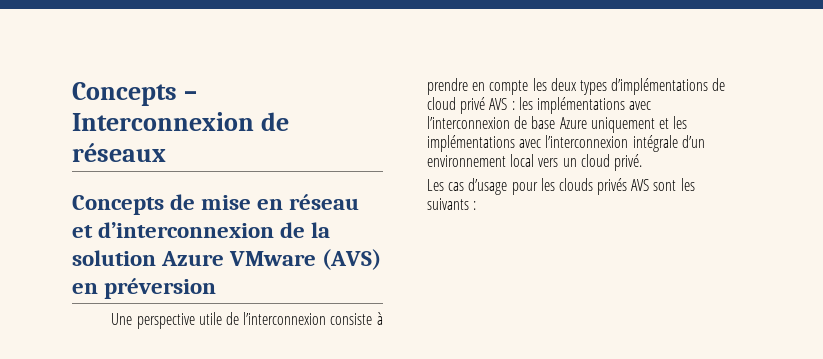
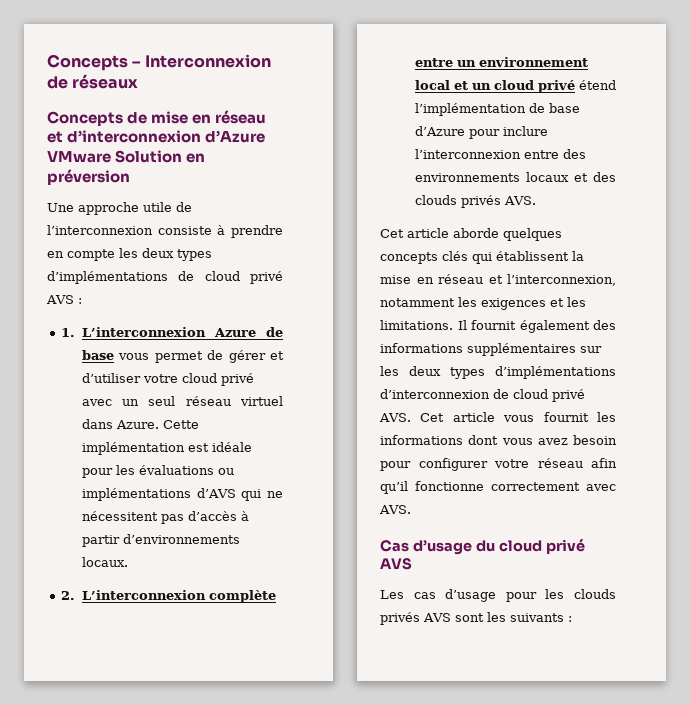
- Concepts de mise en réseau et d’interconnexion de la solution Azure VMware (AVS) en préversion
+ Concepts de mise en réseau et d’interconnexion d’Azure VMware Solution en préversion
- Une perspective utile de l’interconnexion consiste à prendre en compte les deux types d’implémentations de cloud privé AVS : les implémentations avec l’interconnexion de base Azure uniquement et les implémentations avec l’interconnexion intégrale d’un environnement local vers un cloud privé.
+ Une approche utile de l’interconnexion consiste à prendre en compte les deux types d’implémentations de cloud privé AVS :
+ 1. L’interconnexion Azure de base vous permet de gérer et d’utiliser votre cloud privé avec un seul réseau virtuel dans Azure. Cette implémentation est idéale pour les évaluations ou implémentations d’AVS qui ne nécessitent pas d’accès à partir d’environnements locaux.
+ 2. L’interconnexion complète entre un environnement local et un cloud privé étend l’implémentation de base d’Azure pour inclure l’interconnexion entre des environnements locaux et des clouds privés AVS.
+ Cet article aborde quelques concepts clés qui établissent la mise en réseau et l’interconnexion, notamment les exigences et les limitations. Il fournit également des informations supplémentaires sur les deux types d’implémentations d’interconnexion de cloud privé AVS. Cet article vous fournit les informations dont vous avez besoin pour configurer votre réseau afin qu’il fonctionne correctement avec AVS.
+ Cas d’usage du cloud privé AVS

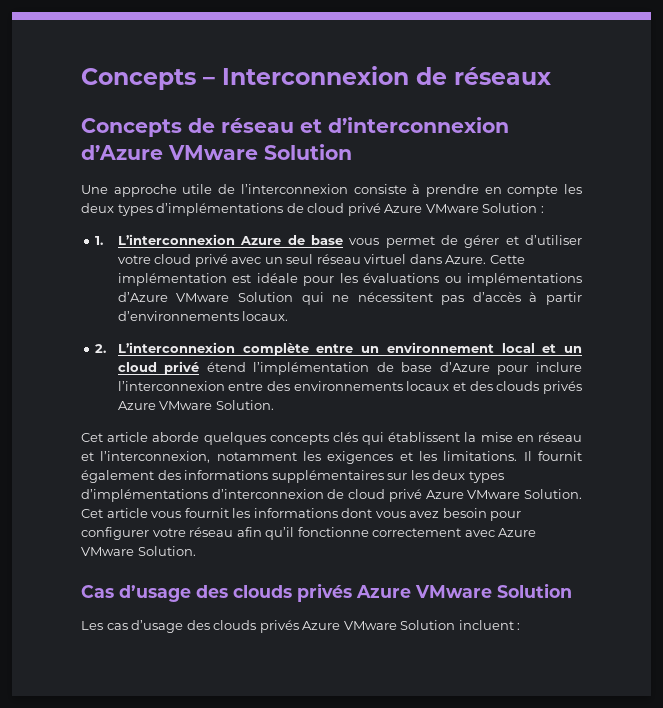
- Concepts de mise en réseau et d’interconnexion d’Azure VMware Solution en préversion
+ Concepts de réseau et d’interconnexion d’Azure VMware Solution
- Une approche utile de l’interconnexion consiste à prendre en compte les deux types d’implémentations de cloud privé AVS :
+ Une approche utile de l’interconnexion consiste à prendre en compte les deux types d’implémentations de cloud privé Azure VMware Solution :
- Cette implémentation est idéale pour les évaluations ou implémentations d’AVS qui ne nécessitent pas d’accès à partir d’environnements locaux.
+ Cette implémentation est idéale pour les évaluations ou implémentations d’Azure VMware Solution qui ne nécessitent pas d’accès à partir d’environnements locaux.
- 2. L’interconnexion complète entre un environnement local et un cloud privé étend l’implémentation de base d’Azure pour inclure l’interconnexion entre des environnements locaux et des clouds privés AVS.
+ 2. L’interconnexion complète entre un environnement local et un cloud privé étend l’implémentation de base d’Azure pour inclure l’interconnexion entre des environnements locaux et des clouds privés Azure VMware Solution.
- Il fournit également des informations supplémentaires sur les deux types d’implémentations d’interconnexion de cloud privé AVS. Cet article vous fournit les informations dont vous avez besoin pour configurer votre réseau afin qu’il fonctionne correctement avec AVS.
+ Il fournit également des informations supplémentaires sur les deux types d’implémentations d’interconnexion de cloud privé Azure VMware Solution. Cet article vous fournit les informations dont vous avez besoin pour configurer votre réseau afin qu’il fonctionne correctement avec Azure VMware Solution.
- Cas d’usage du cloud privé AVS
- Les cas d’usage pour les clouds privés AVS sont les suivants :
+ Cas d’usage des clouds privés Azure VMware Solution
+ Les cas d’usage des clouds privés Azure VMware Solution incluent :

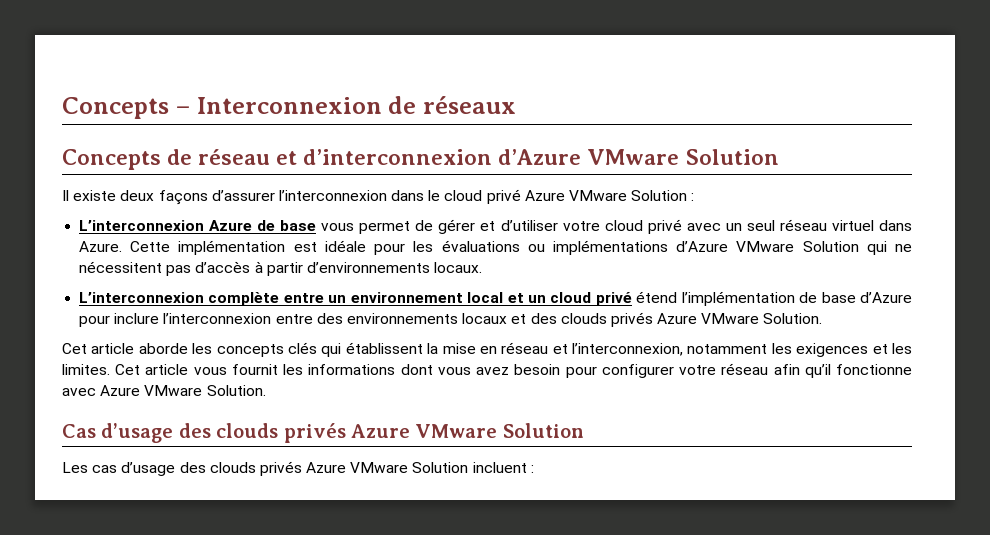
- Une approche utile de l’interconnexion consiste à prendre en compte les deux types d’implémentations de cloud privé Azure VMware Solution :
+ Il existe deux façons d’assurer l’interconnexion dans le cloud privé Azure VMware Solution :
- 1. L’interconnexion Azure de base vous permet de gérer et d’utiliser votre cloud privé avec un seul réseau virtuel dans Azure.
+ L’interconnexion Azure de base vous permet de gérer et d’utiliser votre cloud privé avec un seul réseau virtuel dans Azure.
- 2. L’interconnexion complète entre un environnement local et un cloud privé étend l’implémentation de base d’Azure pour inclure l’interconnexion entre des environnements locaux et des clouds privés Azure VMware Solution.
+ L’interconnexion complète entre un environnement local et un cloud privé étend l’implémentation de base d’Azure pour inclure l’interconnexion entre des environnements locaux et des clouds privés Azure VMware Solution.
- Cet article aborde quelques concepts clés qui établissent la mise en réseau et l’interconnexion, notamment les exigences et les limitations. Il fournit également des informations supplémentaires sur les deux types d’implémentations d’interconnexion de cloud privé Azure VMware Solution.
+ Cet article aborde les concepts clés qui établissent la mise en réseau et l’interconnexion, notamment les exigences et les limites.
- Cet article vous fournit les informations dont vous avez besoin pour configurer votre réseau afin qu’il fonctionne correctement avec Azure VMware Solution.
+ Cet article vous fournit les informations dont vous avez besoin pour configurer votre réseau afin qu’il fonctionne avec Azure VMware Solution.

